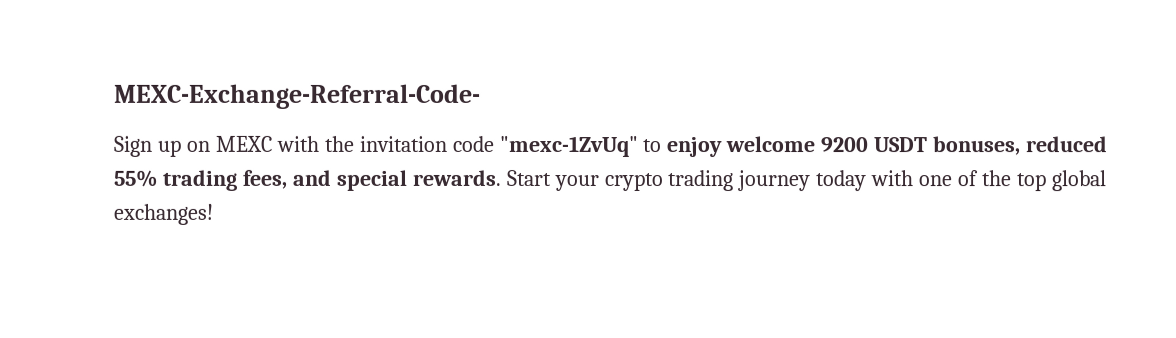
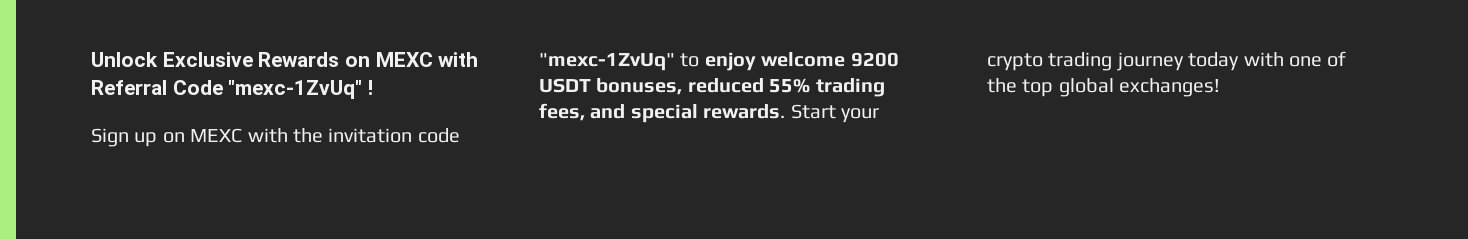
- MEXC-Exchange-Referral-Code-
+ Unlock Exclusive Rewards on MEXC with Referral Code "mexc-1ZvUq" !

